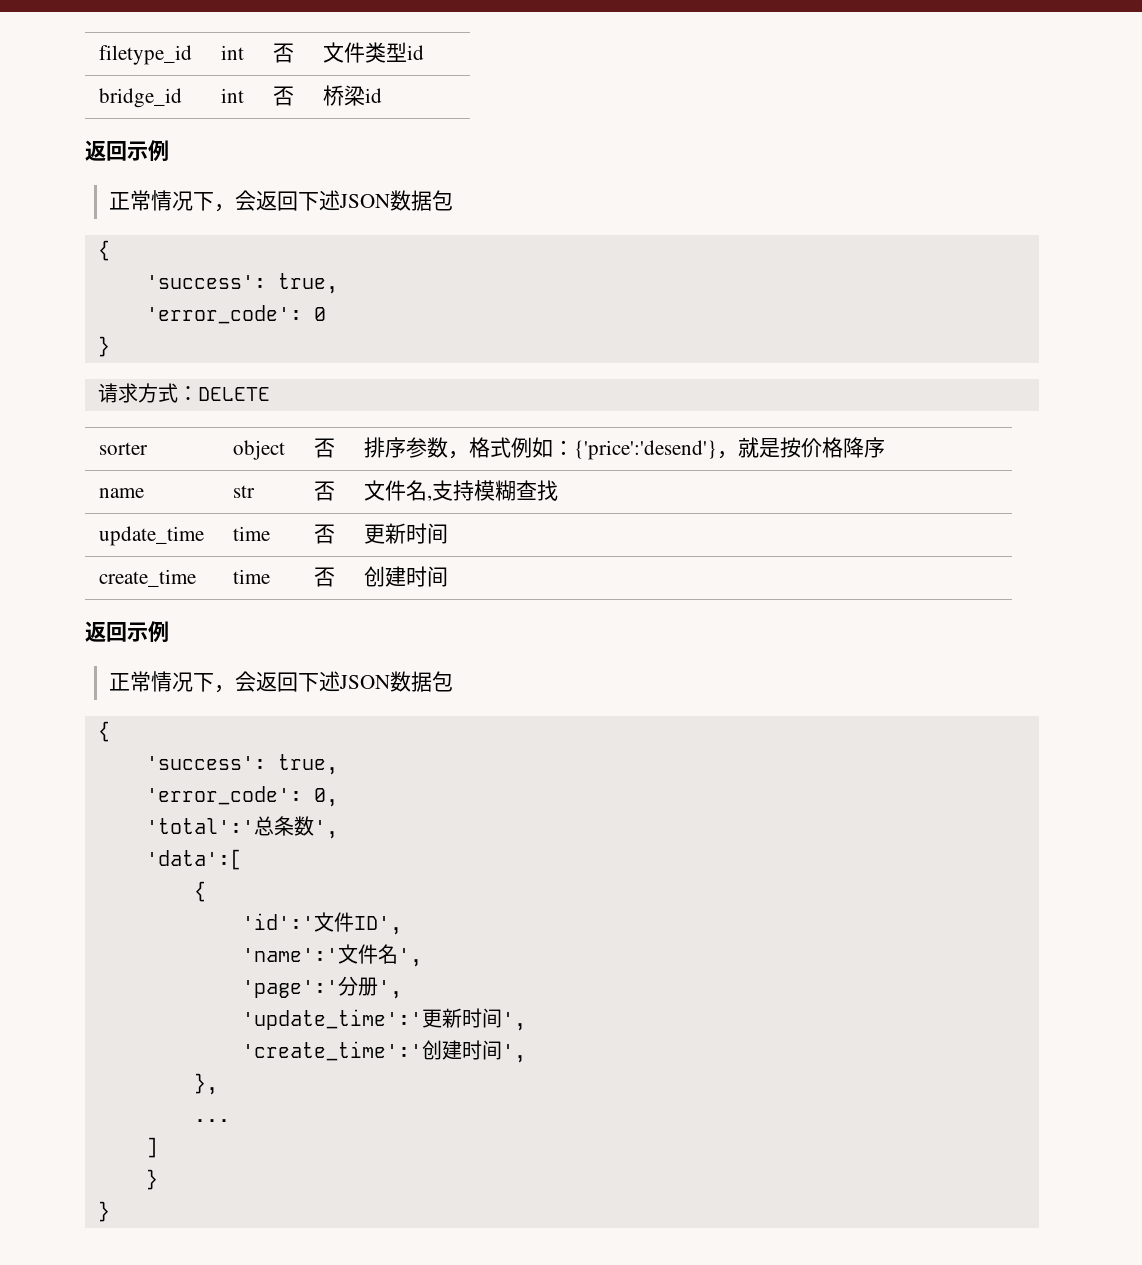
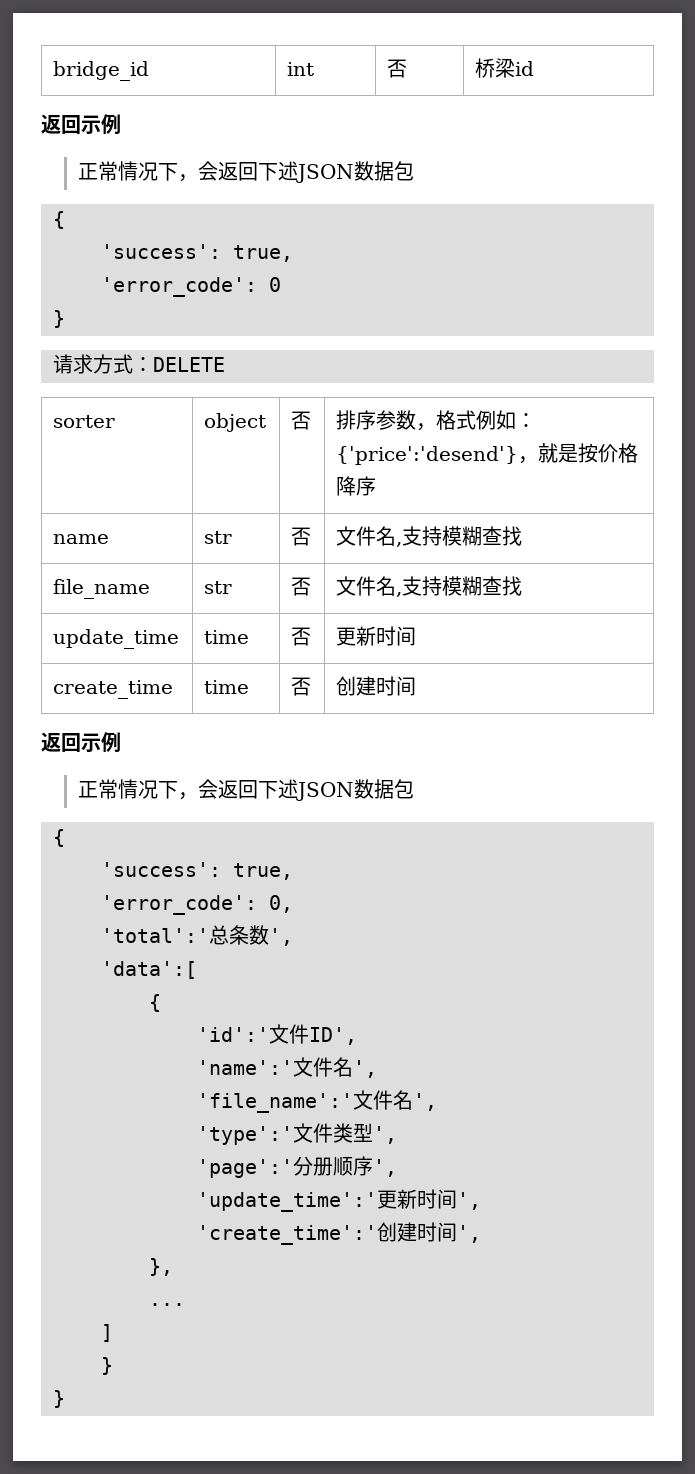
- filetype_id | int | 否 | 文件类型id
+ file_name | str | 否 | 文件名,支持模糊查找
+ 'file_name':'文件名',
+ 'type':'文件类型',
- 'page':'分册',
+ 'page':'分册顺序',

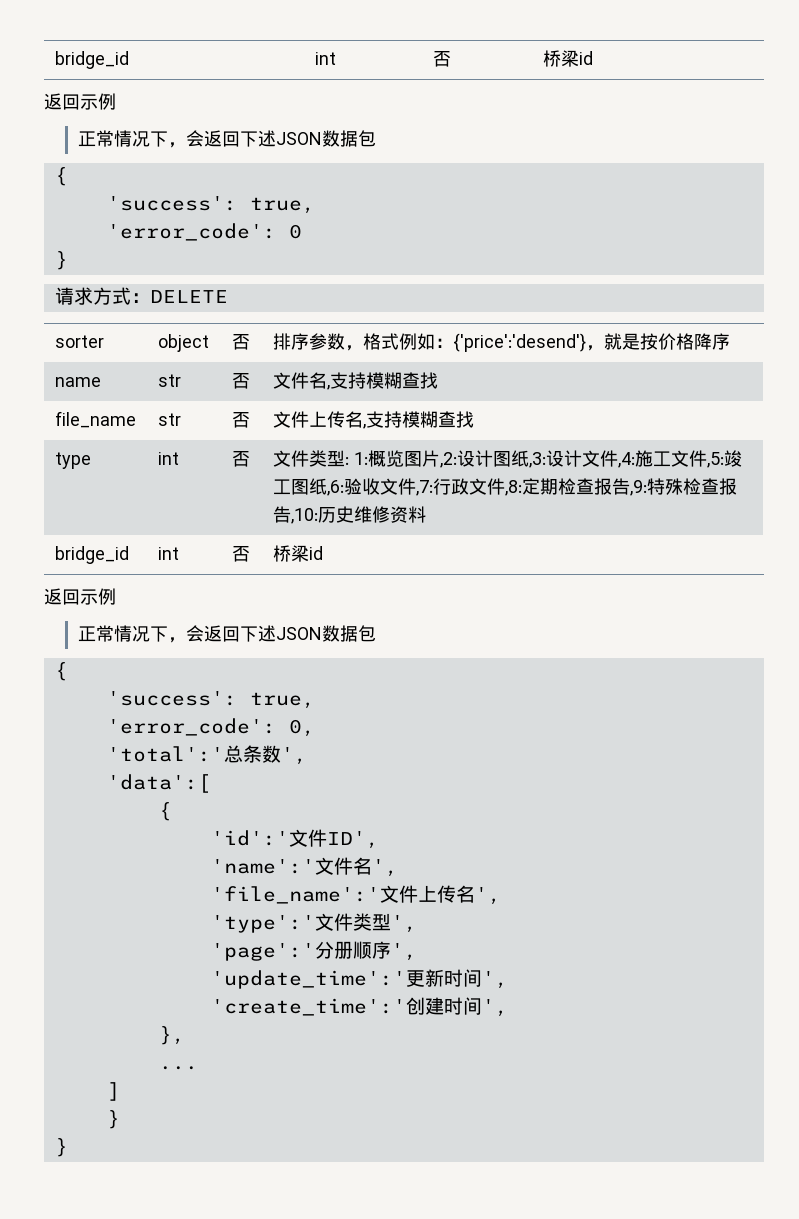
- file_name | str | 否 | 文件名,支持模糊查找
- update_time | time | 否 | 更新时间
- create_time | time | 否 | 创建时间
+ file_name | str | 否 | 文件上传名,支持模糊查找
+ type | int | 否 | 文件类型: 1:概览图片,2:设计图纸,3:设计文件,4:施工文件,5:竣工图纸,6:验收文件,7:行政文件,8:定期检查报告,9:特殊检查报告,10:历史维修资料
+ bridge_id | int | 否 | 桥梁id
- 'file_name':'文件名',
+ 'file_name':'文件上传名',

